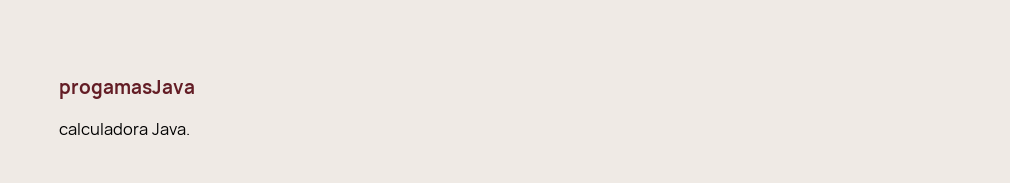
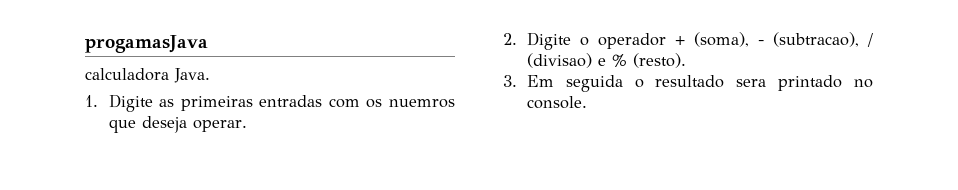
+ 1. Digite as primeiras entradas com os nuemros que deseja operar.
+ 2. Digite o operador + (soma), - (subtracao), / (divisao) e % (resto).
+ 3. Em seguida o resultado sera printado no console.

